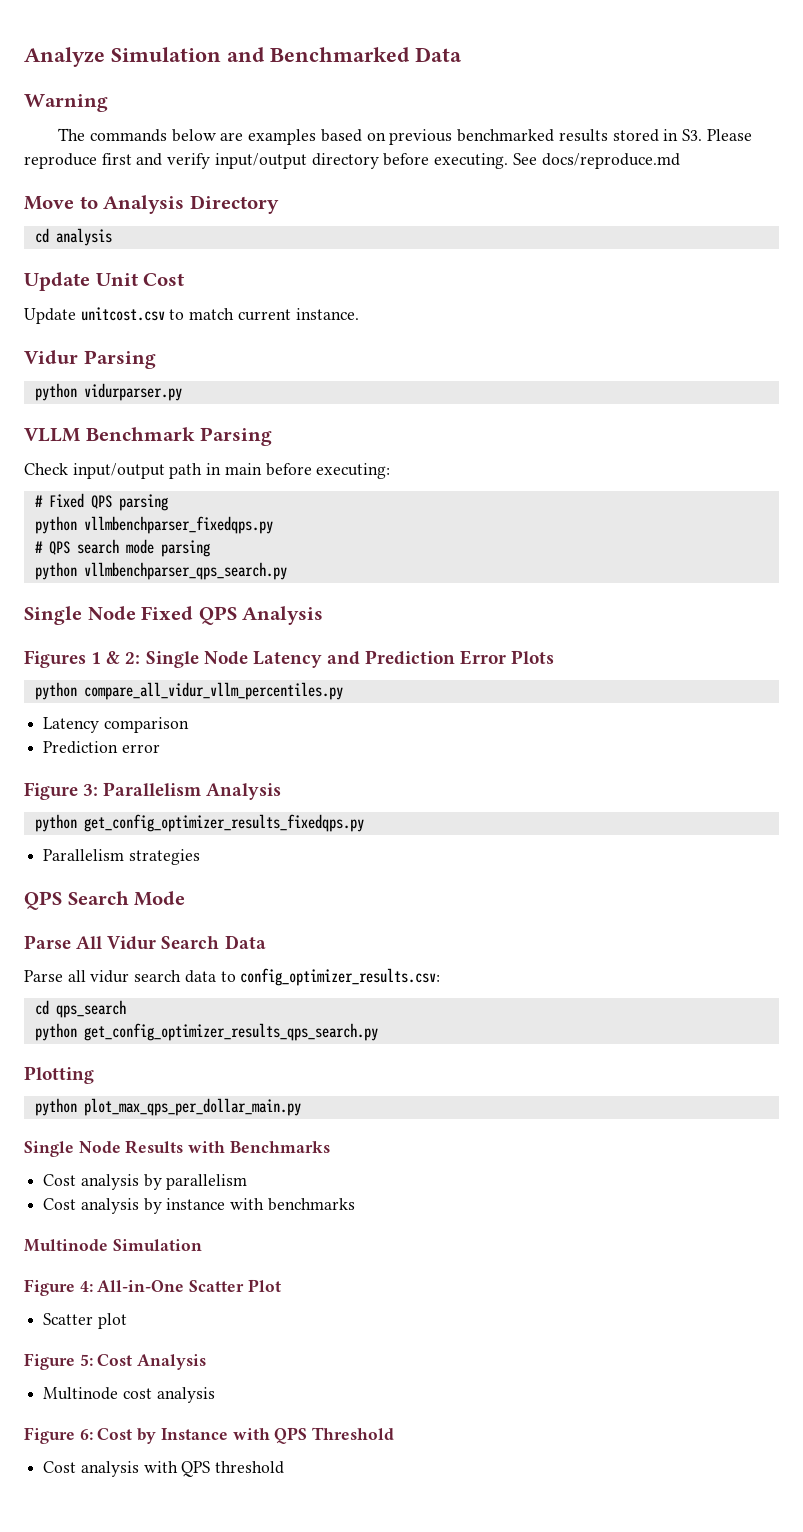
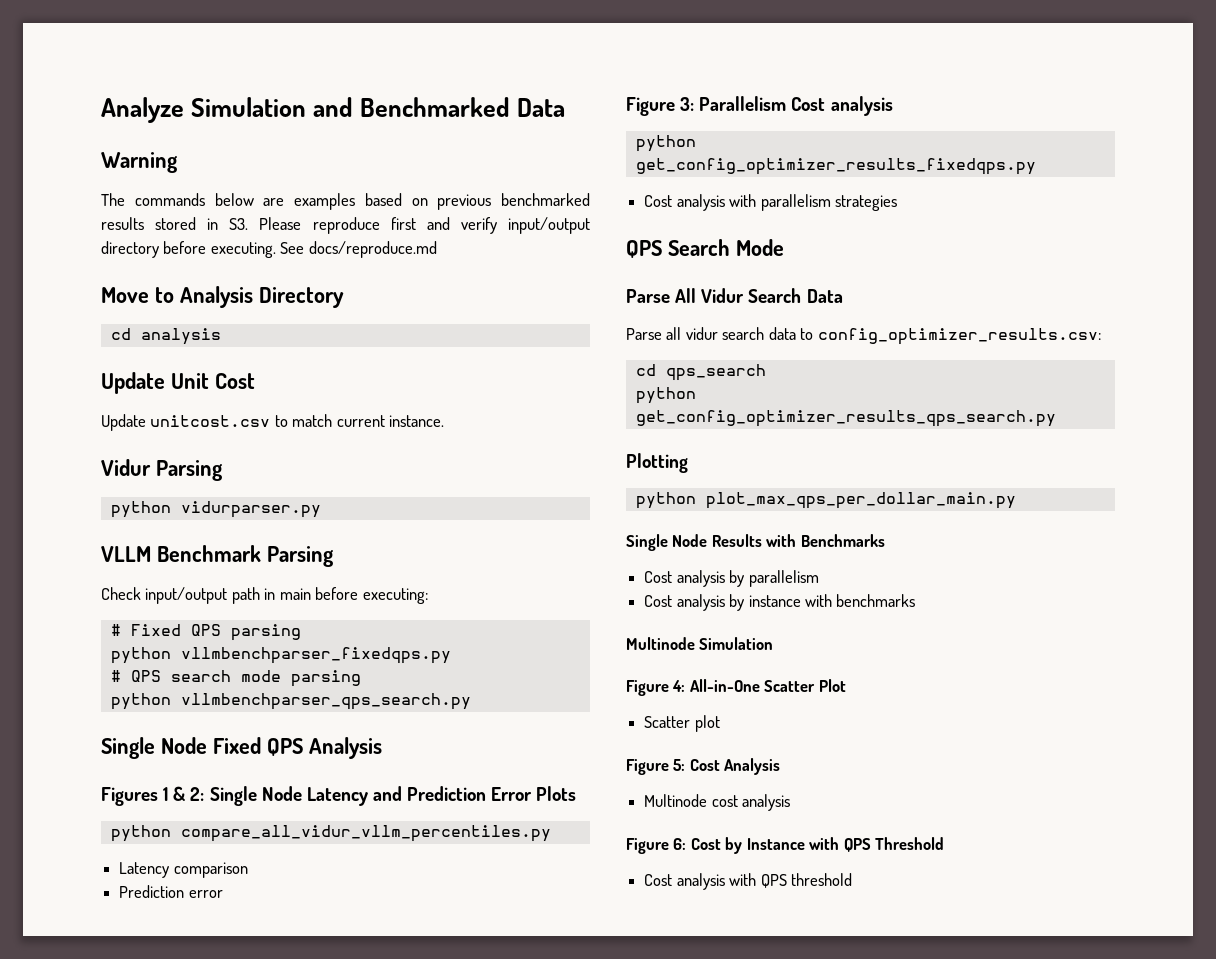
- Figure 3: Parallelism Analysis
+ Figure 3: Parallelism Cost analysis
- Parallelism strategies
+ Cost analysis with parallelism strategies

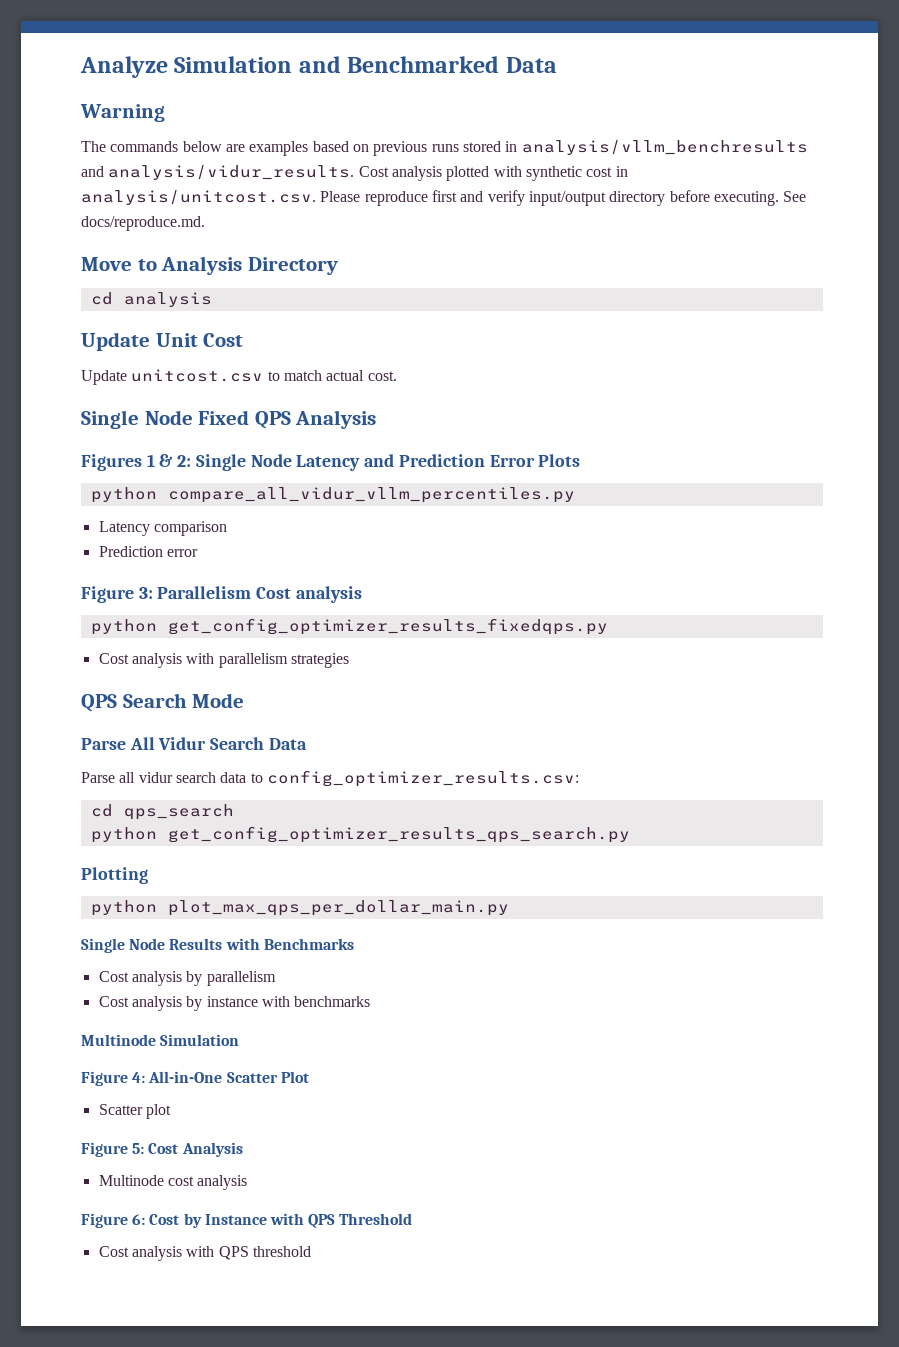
- The commands below are examples based on previous benchmarked results stored in S3. Please reproduce first and verify input/output directory before executing.
+ The commands below are examples based on previous runs stored in analysis/vllm_benchresults and analysis/vidur_results. Cost analysis plotted with synthetic cost in analysis/unitcost.csv. Please reproduce first and verify input/output directory before executing.
- See docs/reproduce.md
+ See docs/reproduce.md.
- Update unitcost.csv to match current instance.
- Vidur Parsing
- python vidurparser.py
- VLLM Benchmark Parsing
- Check input/output path in main before executing:
- # Fixed QPS parsing
- python vllmbenchparser_fixedqps.py
- # QPS search mode parsing
- python vllmbenchparser_qps_search.py
+ Update unitcost.csv to match actual cost.

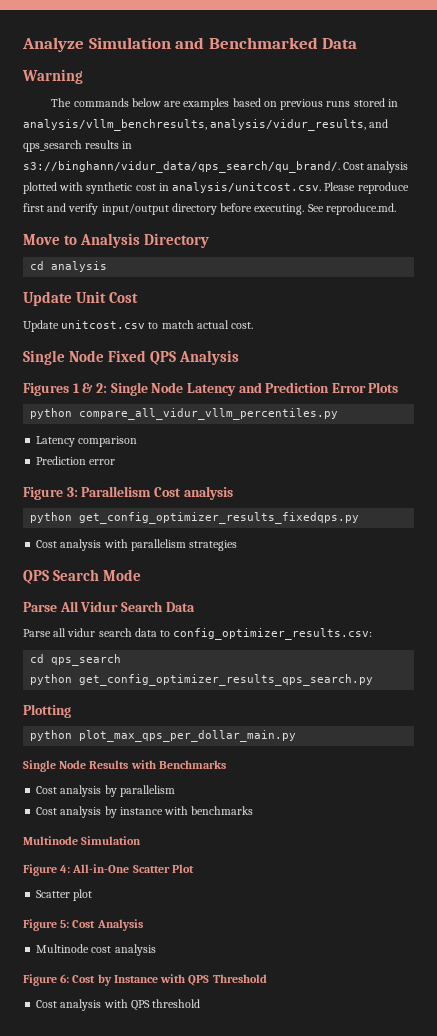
- The commands below are examples based on previous runs stored in analysis/vllm_benchresults and analysis/vidur_results.
+ The commands below are examples based on previous runs stored in analysis/vllm_benchresults, analysis/vidur_results, and qps_sesarch results in s3://binghann/vidur_data/qps_search/qu_brand/.
- See docs/reproduce.md.
+ See reproduce.md.

